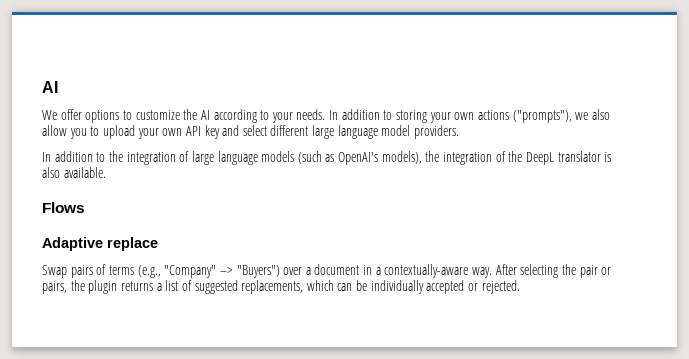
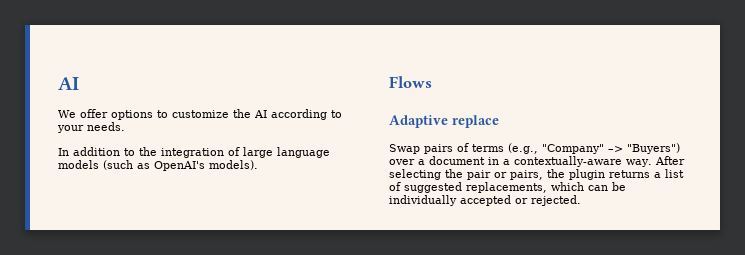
- In addition to storing your own actions ("prompts"), we also allow you to upload your own API key and select different large language model providers.
- In addition to the integration of large language models (such as OpenAI's models), the integration of the DeepL translator is also available.
+ In addition to the integration of large language models (such as OpenAI's models).

